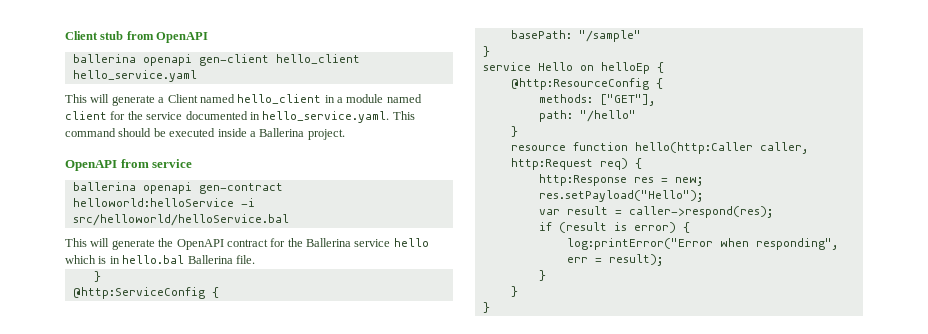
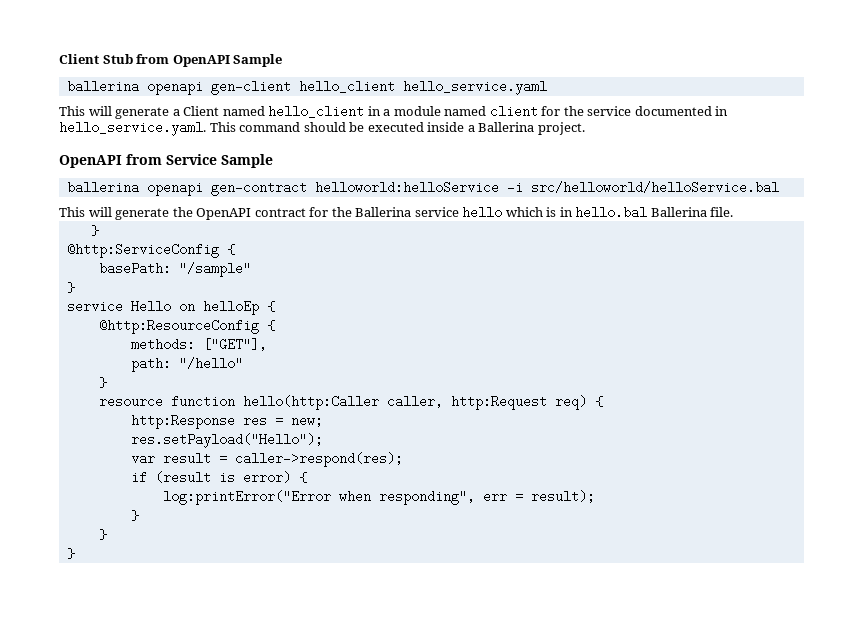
- Client stub from OpenAPI
+ Client Stub from OpenAPI Sample
- OpenAPI from service
+ OpenAPI from Service Sample

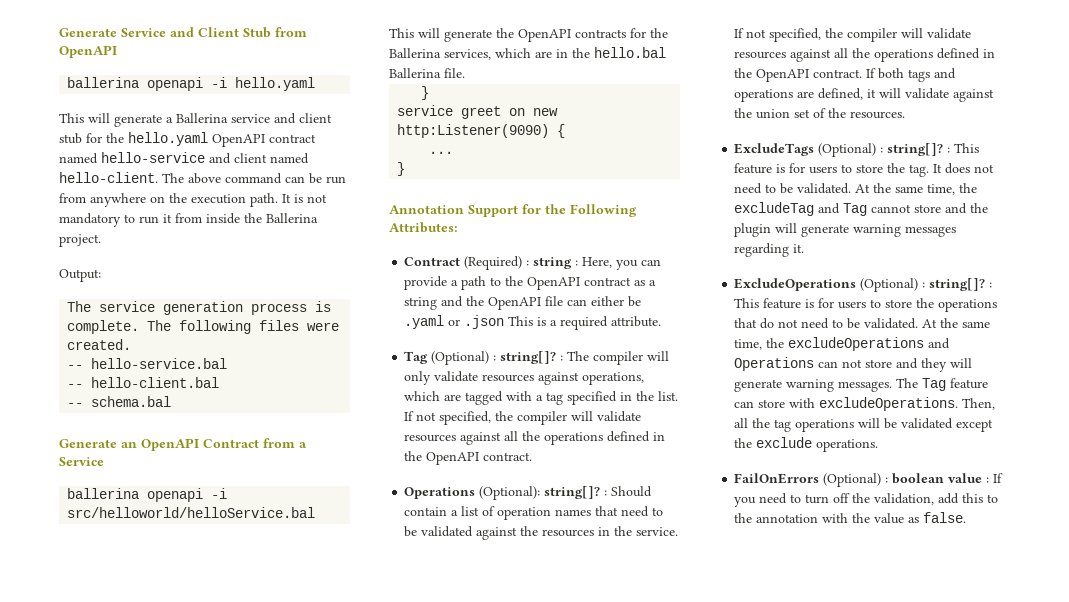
- Client Stub from OpenAPI Sample
- ballerina openapi gen-client hello_client hello_service.yaml
+ Generate Service and Client Stub from OpenAPI
+ ballerina openapi -i hello.yaml
- This will generate a Client named hello_client in a module named client for the service documented in hello_service.yaml. This command should be executed inside a Ballerina project.
- OpenAPI from Service Sample
- ballerina openapi gen-contract helloworld:helloService -i src/helloworld/helloService.bal
+ This will generate a Ballerina service and client stub for the hello.yaml OpenAPI contract named hello-service and client named hello-client. The above command can be run from anywhere on the execution path. It is not mandatory to run it from inside the Ballerina project.
+ Output:
+ The service generation process is complete. The following files were created.
+ -- hello-service.bal
+ -- hello-client.bal
+ -- schema.bal
+ Generate an OpenAPI Contract from a Service
+ ballerina openapi -i src/helloworld/helloService.bal
- This will generate the OpenAPI contract for the Ballerina service hello which is in hello.bal Ballerina file.
+ This will generate the OpenAPI contracts for the Ballerina services, which are in the hello.bal Ballerina file.
- @http:ServiceConfig {
- basePath: "/sample"
+ service greet on new http:Listener(9090) {
+ ...
  }
- service Hello on helloEp {
- @http:ResourceConfig {
- methods: ["GET"],
- path: "/hello"
- }
- resource function hello(http:Caller caller, http:Request req) {
- http:Response res = new;
- res.setPayload("Hello");
- var result = caller->respond(res);
- if (result is error) {
- log:printError("Error when responding", err = result);
- }
- }
- }
+ Annotation Support for the Following Attributes:
+ Contract (Required) : string : Here, you can provide a path to the OpenAPI contract as a string and the OpenAPI file can either be .yaml or .json This is a required attribute.
+ Tag (Optional) : string[]? : The compiler will only validate resources against operations, which are tagged with a tag specified in the list. If not specified, the compiler will validate resources against all the operations defined in the OpenAPI contract.
+ Operations (Optional): string[]? : Should contain a list of operation names that need to be validated against the resources in the service. If not specified, the compiler will validate resources against all the operations defined in the OpenAPI contract. If both tags and operations are defined, it will validate against the union set of the resources.
+ ExcludeTags (Optional) : string[]? : This feature is for users to store the tag. It does not need to be validated. At the same time, the excludeTag and Tag cannot store and the plugin will generate warning messages regarding it.
+ ExcludeOperations (Optional) : string[]? : This feature is for users to store the operations that do not need to be validated. At the same time, the excludeOperations and Operations can not store and they will generate warning messages. The Tag feature can store with excludeOperations. Then, all the tag operations will be validated except the exclude operations.
+ FailOnErrors (Optional) : boolean value : If you need to turn off the validation, add this to the annotation with the value as false.

